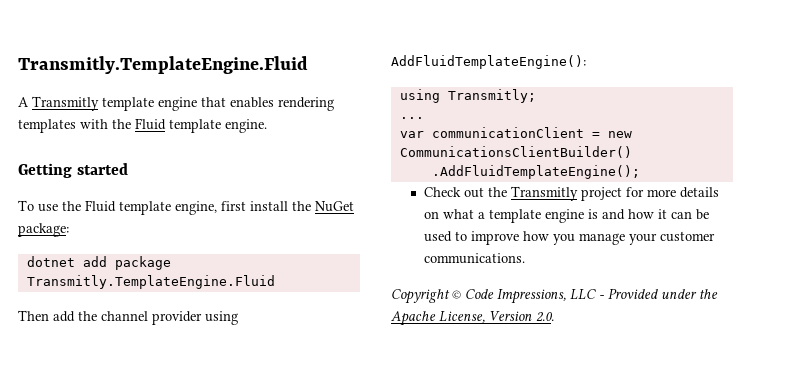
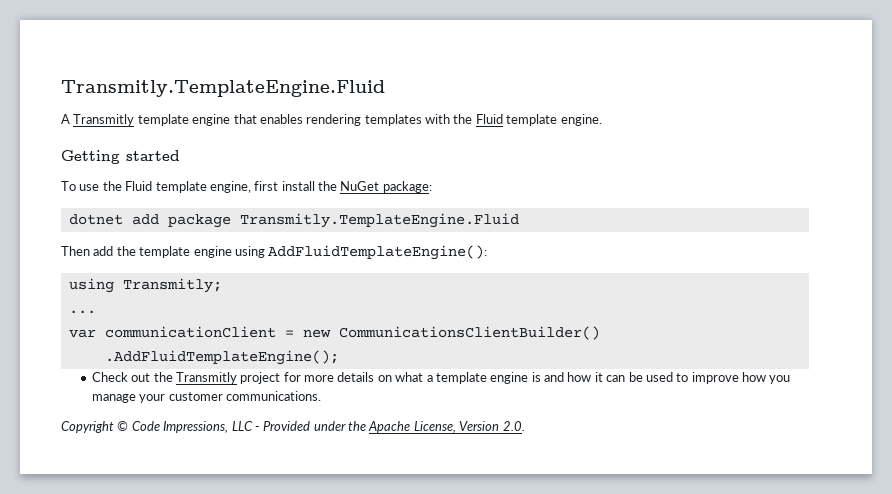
- Then add the channel provider using AddFluidTemplateEngine():
+ Then add the template engine using AddFluidTemplateEngine():

